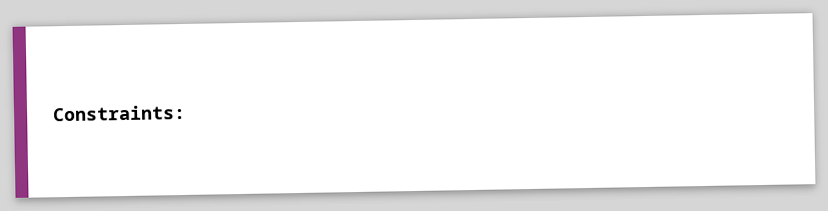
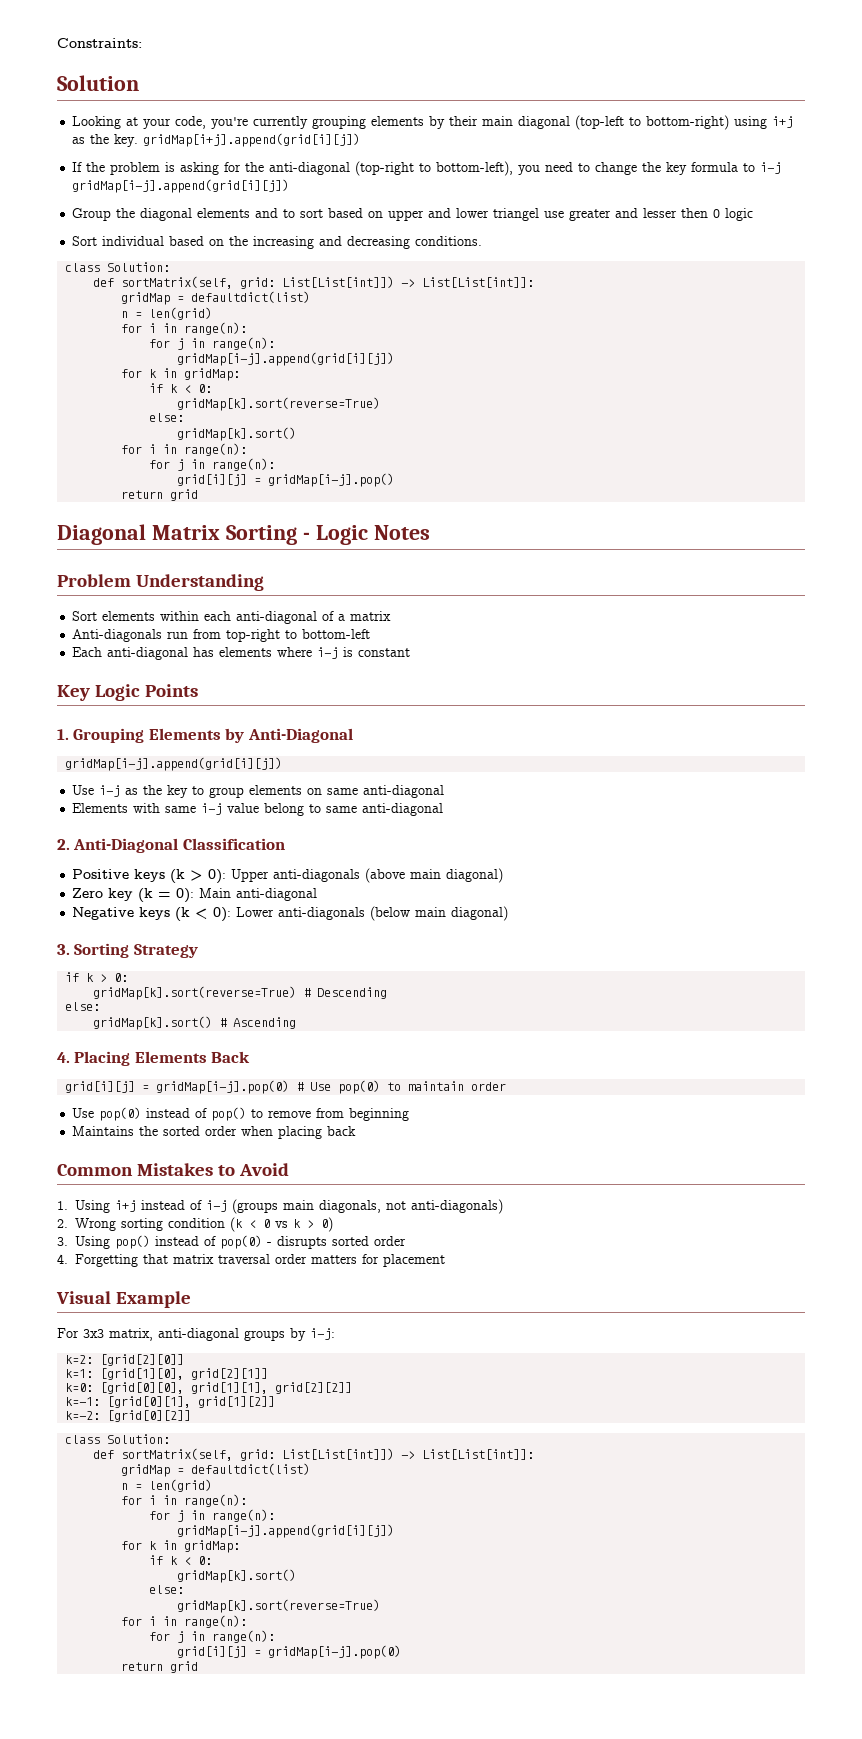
+ Solution
+ Looking at your code, you're currently grouping elements by their main diagonal (top-left to bottom-right) using i+j as the key. gridMap[i+j].append(grid[i][j])
+ If the problem is asking for the anti-diagonal (top-right to bottom-left), you need to change the key formula to i-j gridMap[i-j].append(grid[i][j])
+ Group the diagonal elements and to sort based on upper and lower triangel use greater and lesser then 0 logic
+ Sort individual based on the increasing and decreasing conditions.
+ class Solution:
+ def sortMatrix(self, grid: List[List[int]]) -> List[List[int]]:
+ gridMap = defaultdict(list)
+ n = len(grid)
+ for i in range(n):
+ for j in range(n):
+ gridMap[i-j].append(grid[i][j])
+ for k in gridMap:
+ if k < 0:
+ gridMap[k].sort(reverse=True)
+ else:
+ gridMap[k].sort()
+ for i in range(n):
+ for j in range(n):
+ grid[i][j] = gridMap[i-j].pop()
+ return grid
+ Diagonal Matrix Sorting - Logic Notes
+ Problem Understanding
+ Sort elements within each anti-diagonal of a matrix
+ Anti-diagonals run from top-right to bottom-left
+ Each anti-diagonal has elements where i-j is constant
+ Key Logic Points
+ 1. Grouping Elements by Anti-Diagonal
+ gridMap[i-j].append(grid[i][j])
+ Use i-j as the key to group elements on same anti-diagonal
+ Elements with same i-j value belong to same anti-diagonal
+ 2. Anti-Diagonal Classification
+ Positive keys (k > 0): Upper anti-diagonals (above main diagonal)
+ Zero key (k = 0): Main anti-diagonal
+ Negative keys (k < 0): Lower anti-diagonals (below main diagonal)
+ 3. Sorting Strategy
+ if k > 0:
+ gridMap[k].sort(reverse=True) # Descending
+ else:
+ gridMap[k].sort() # Ascending
+ 4. Placing Elements Back
+ grid[i][j] = gridMap[i-j].pop(0) # Use pop(0) to maintain order
+ Use pop(0) instead of pop() to remove from beginning
+ Maintains the sorted order when placing back
+ Common Mistakes to Avoid
+ 1. Using i+j instead of i-j (groups main diagonals, not anti-diagonals)
+ 2. Wrong sorting condition (k < 0 vs k > 0)
+ 3. Using pop() instead of pop(0) - disrupts sorted order
+ 4. Forgetting that matrix traversal order matters for placement
+ Visual Example
+ For 3x3 matrix, anti-diagonal groups by i-j:
+ k=2: [grid[2][0]]
+ k=1: [grid[1][0], grid[2][1]]
+ k=0: [grid[0][0], grid[1][1], grid[2][2]]
+ k=-1: [grid[0][1], grid[1][2]]
+ k=-2: [grid[0][2]]
+ class Solution:
+ def sortMatrix(self, grid: List[List[int]]) -> List[List[int]]:
+ gridMap = defaultdict(list)
+ n = len(grid)
+ for i in range(n):
+ for j in range(n):
+ gridMap[i-j].append(grid[i][j])
+ for k in gridMap:
+ if k < 0:
+ gridMap[k].sort()
+ else:
+ gridMap[k].sort(reverse=True)
+ for i in range(n):
+ for j in range(n):
+ grid[i][j] = gridMap[i-j].pop(0)
+ return grid

